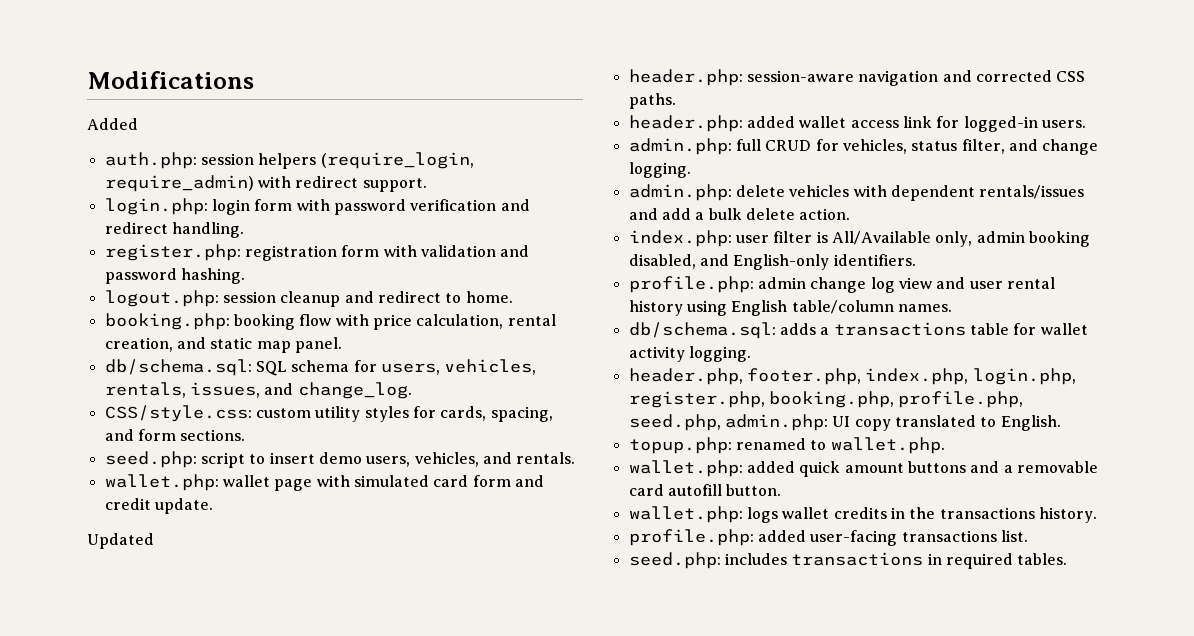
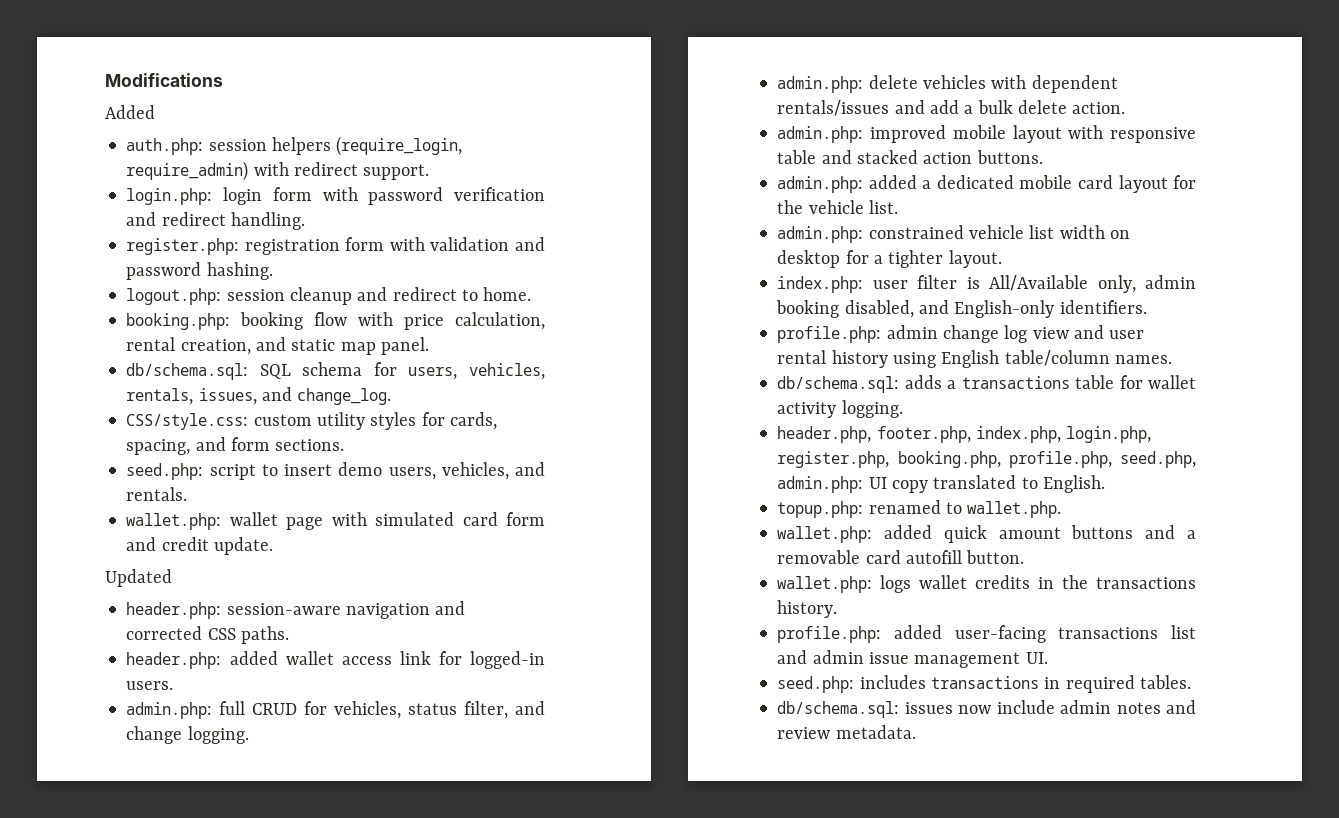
+ admin.php: improved mobile layout with responsive table and stacked action buttons.
+ admin.php: added a dedicated mobile card layout for the vehicle list.
+ admin.php: constrained vehicle list width on desktop for a tighter layout.
- profile.php: added user-facing transactions list.
+ profile.php: added user-facing transactions list and admin issue management UI.
+ db/schema.sql: issues now include admin notes and review metadata.

